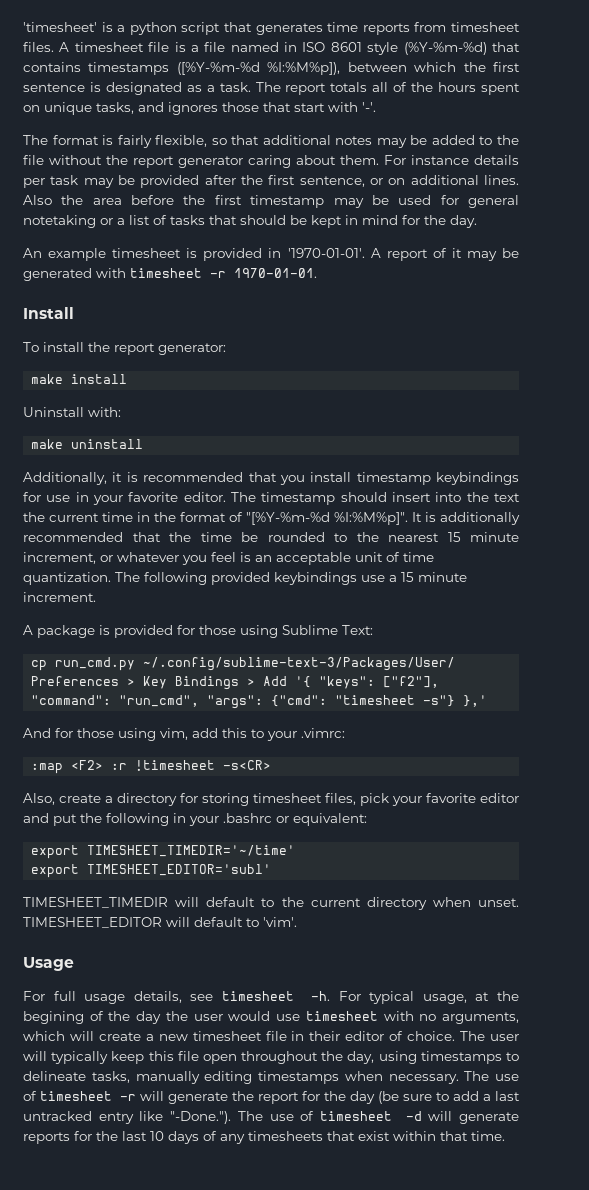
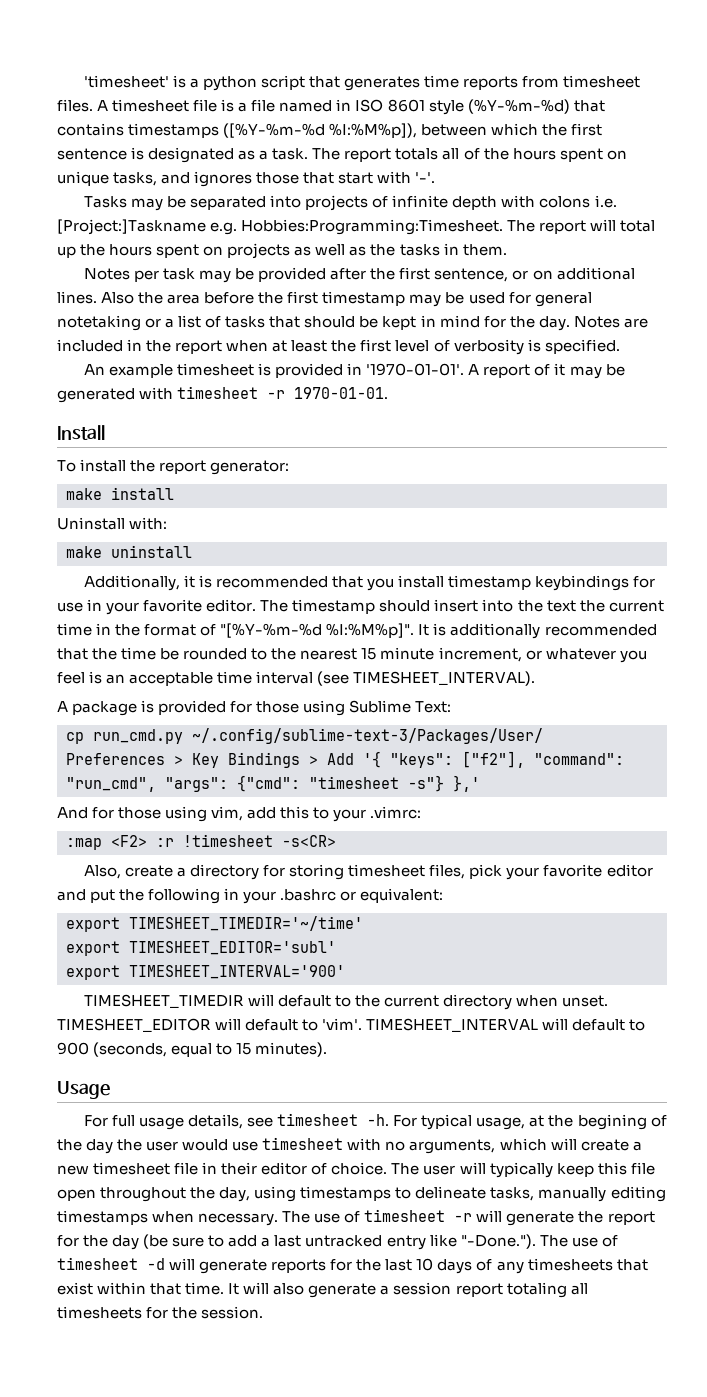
- The format is fairly flexible, so that additional notes may be added to the file without the report generator caring about them. For instance details per task may be provided after the first sentence, or on additional lines.
+ Tasks may be separated into projects of infinite depth with colons i.e. [Project:]Taskname e.g. Hobbies:Programming:Timesheet. The report will total up the hours spent on projects as well as the tasks in them.
+ Notes per task may be provided after the first sentence, or on additional lines.
+ Notes are included in the report when at least the first level of verbosity is specified.
- It is additionally recommended that the time be rounded to the nearest 15 minute increment, or whatever you feel is an acceptable unit of time quantization. The following provided keybindings use a 15 minute increment.
+ It is additionally recommended that the time be rounded to the nearest 15 minute increment, or whatever you feel is an acceptable time interval (see TIMESHEET_INTERVAL).
+ export TIMESHEET_INTERVAL='900'
+ TIMESHEET_INTERVAL will default to 900 (seconds, equal to 15 minutes).
+ It will also generate a session report totaling all timesheets for the session.

